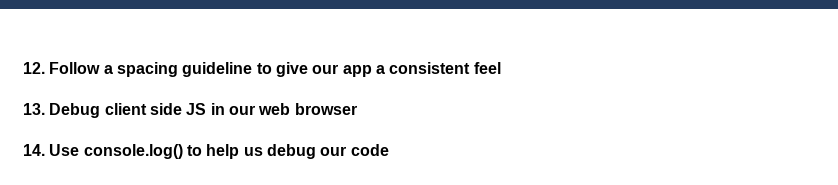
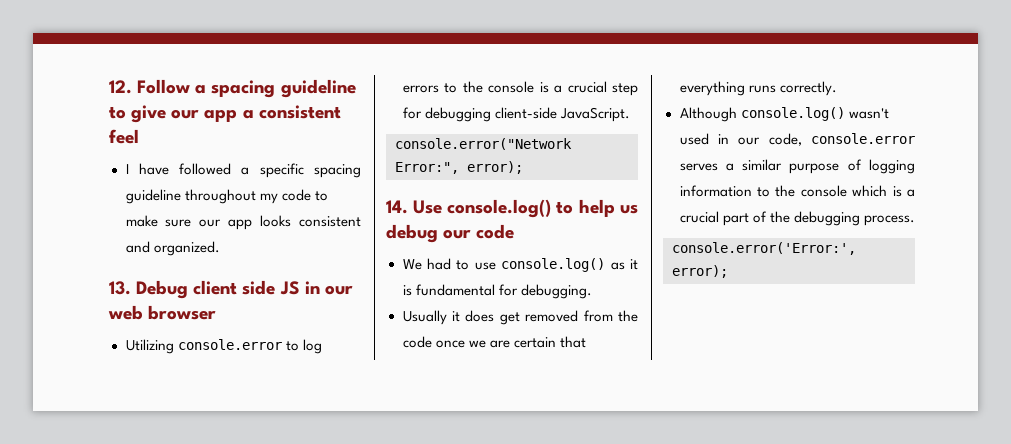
+ I have followed a specific spacing guideline throughout my code to make sure our app looks consistent and organized.
+ Utilizing console.error to log errors to the console is a crucial step for debugging client-side JavaScript.
+ console.error("Network Error:", error);
+ We had to use console.log() as it is fundamental for debugging.
+ Usually it does get removed from the code once we are certain that everything runs correctly.
+ Although console.log() wasn't used in our code, console.error serves a similar purpose of logging information to the console which is a crucial part of the debugging process.
+ console.error('Error:', error);

